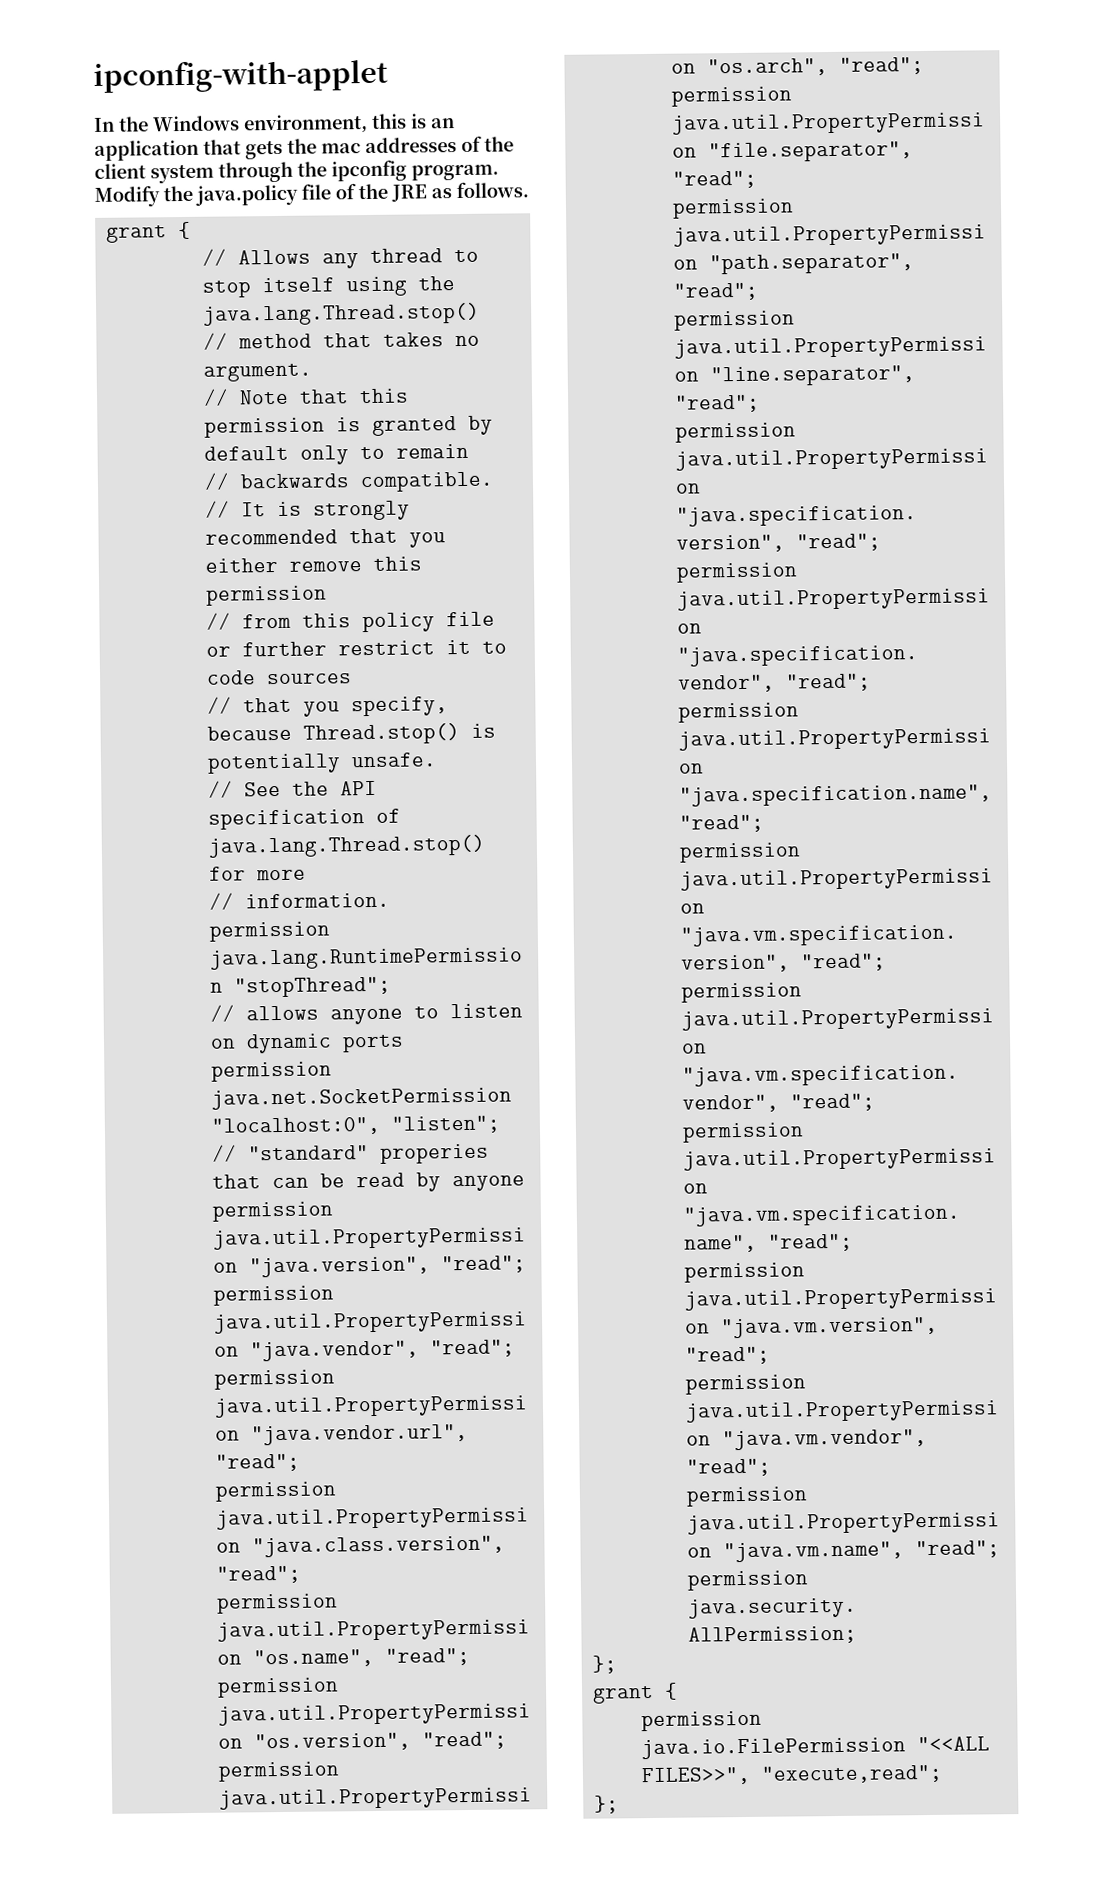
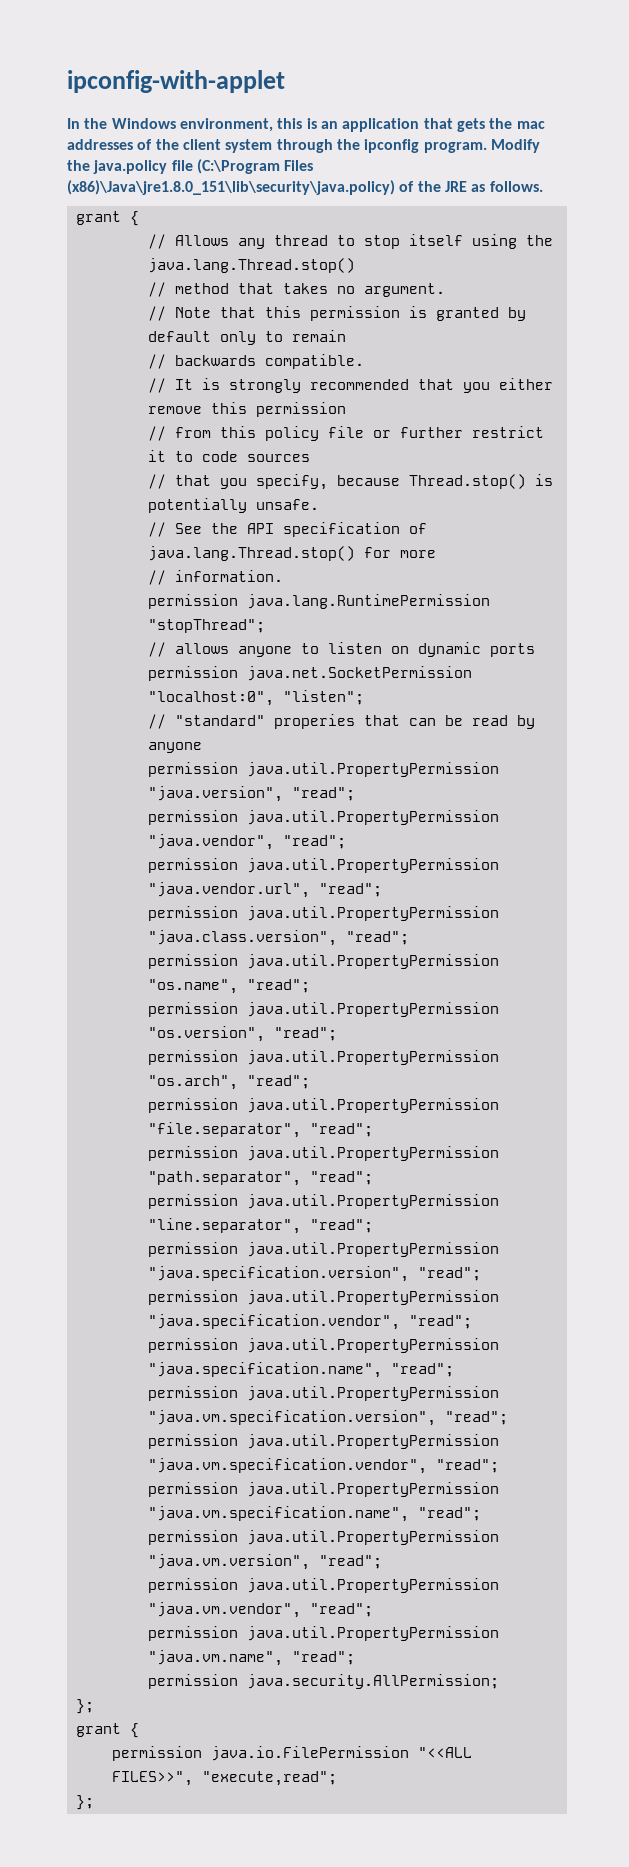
- Modify the java.policy file of the JRE as follows.
+ Modify the java.policy file (C:\Program Files (x86)\Java\jre1.8.0_151\lib\security\java.policy) of the JRE as follows.

